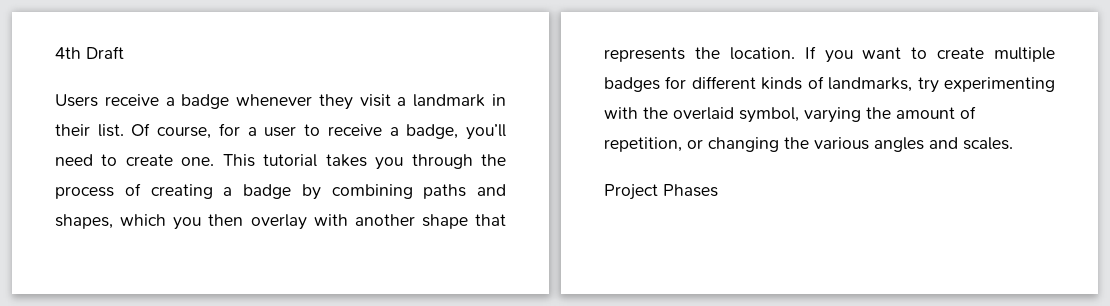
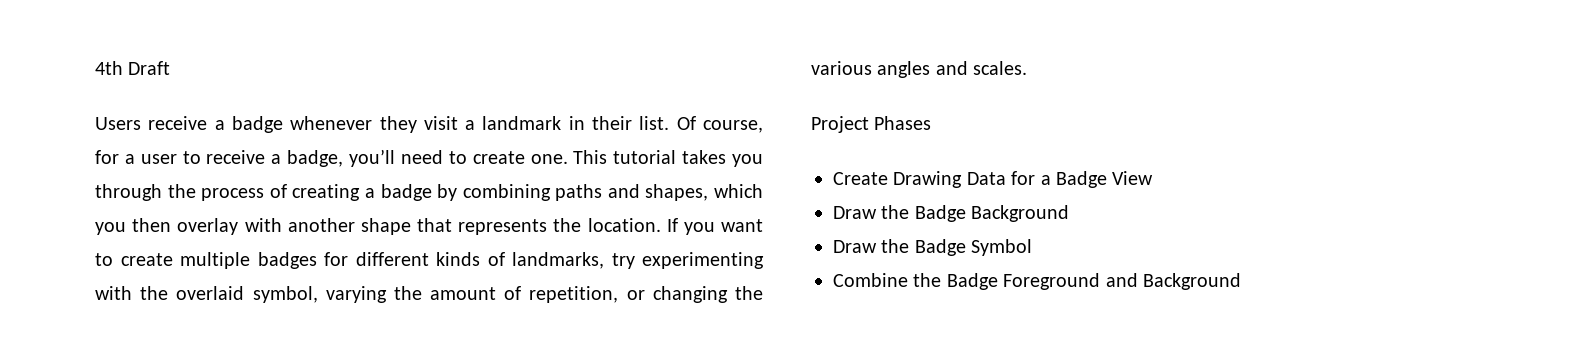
+ Create Drawing Data for a Badge View
+ Draw the Badge Background
+ Draw the Badge Symbol
+ Combine the Badge Foreground and Background

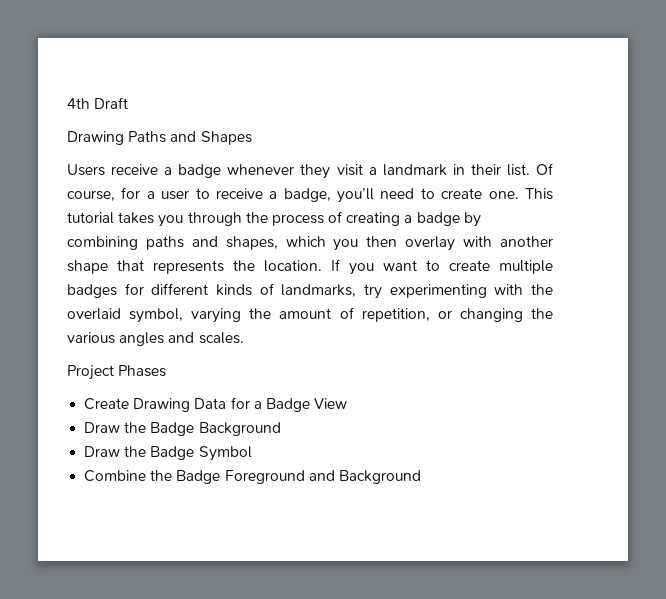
+ Drawing Paths and Shapes

